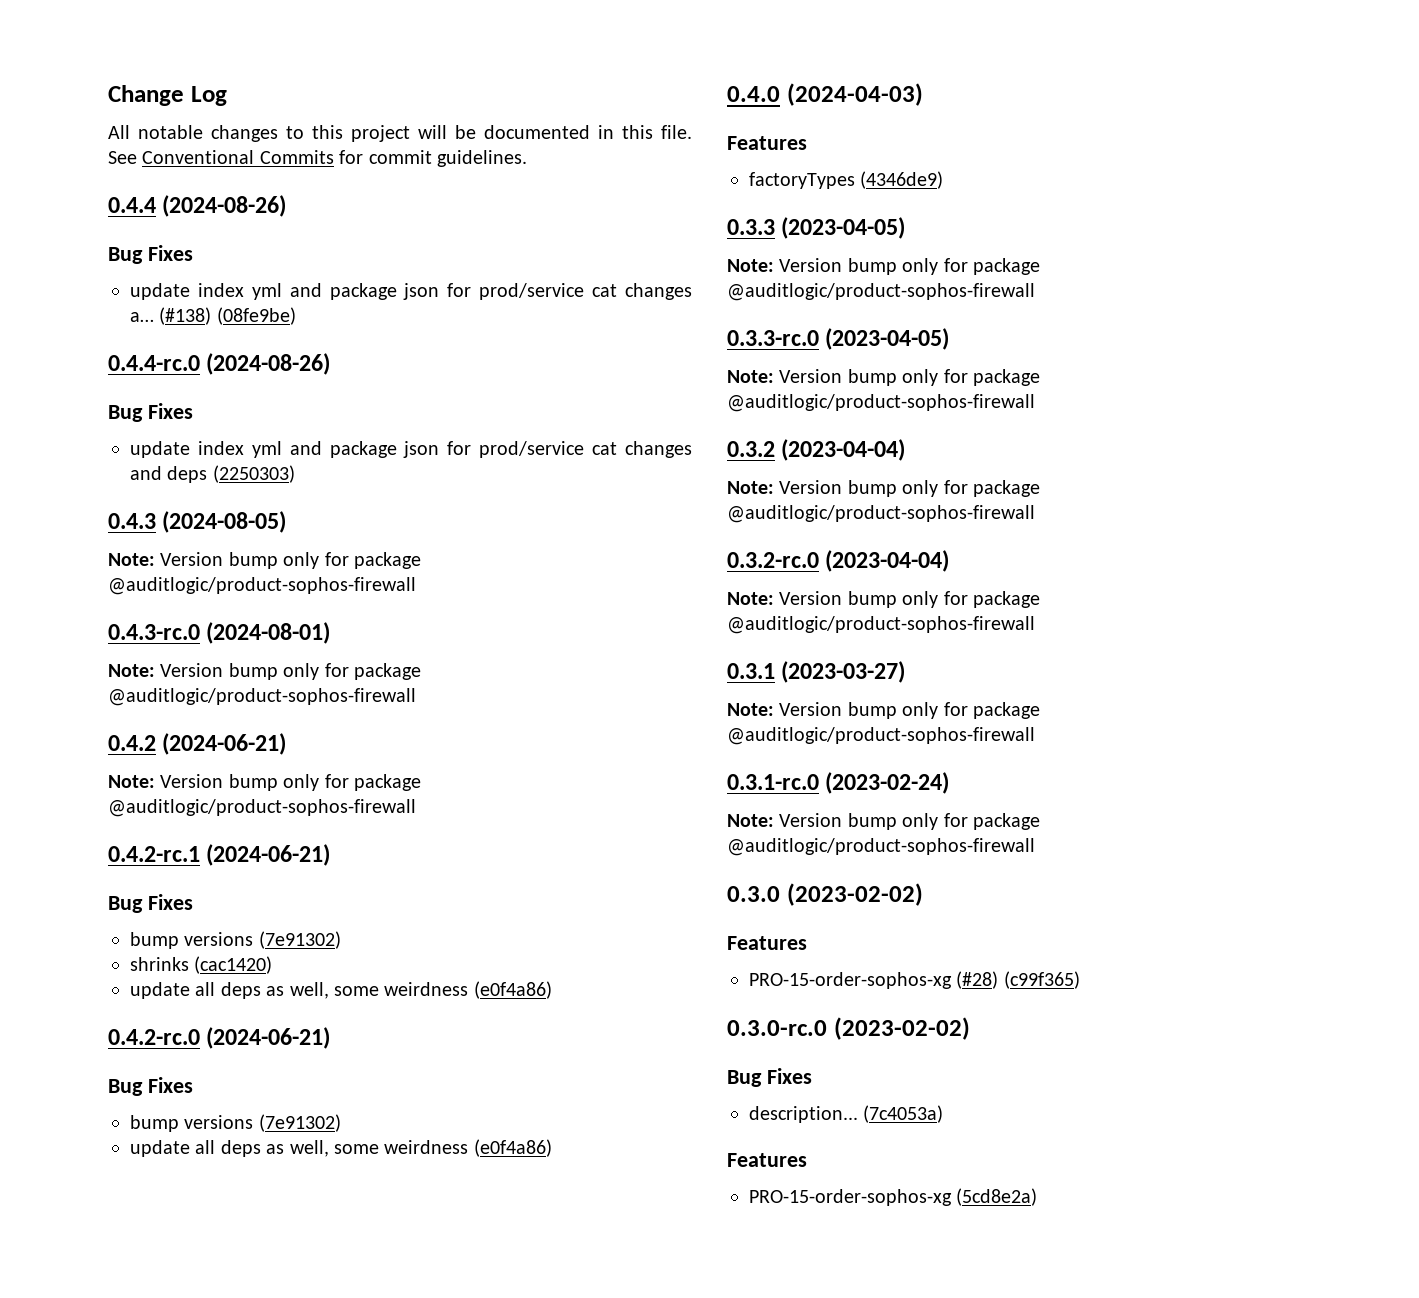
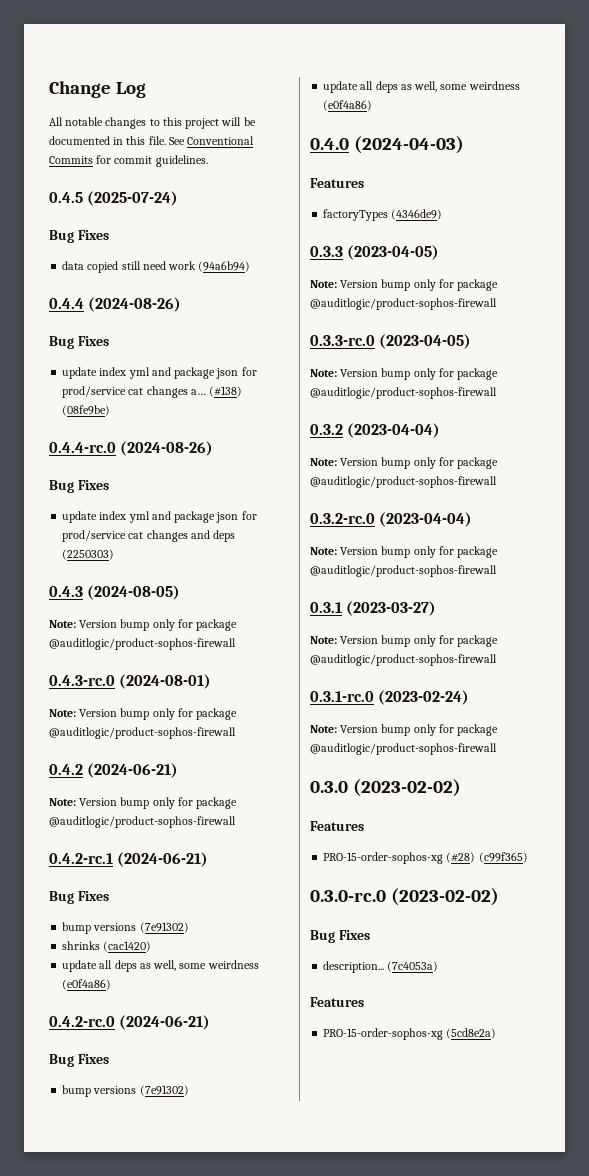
+ 0.4.5 (2025-07-24)
+ Bug Fixes
+ data copied still need work (94a6b94)

